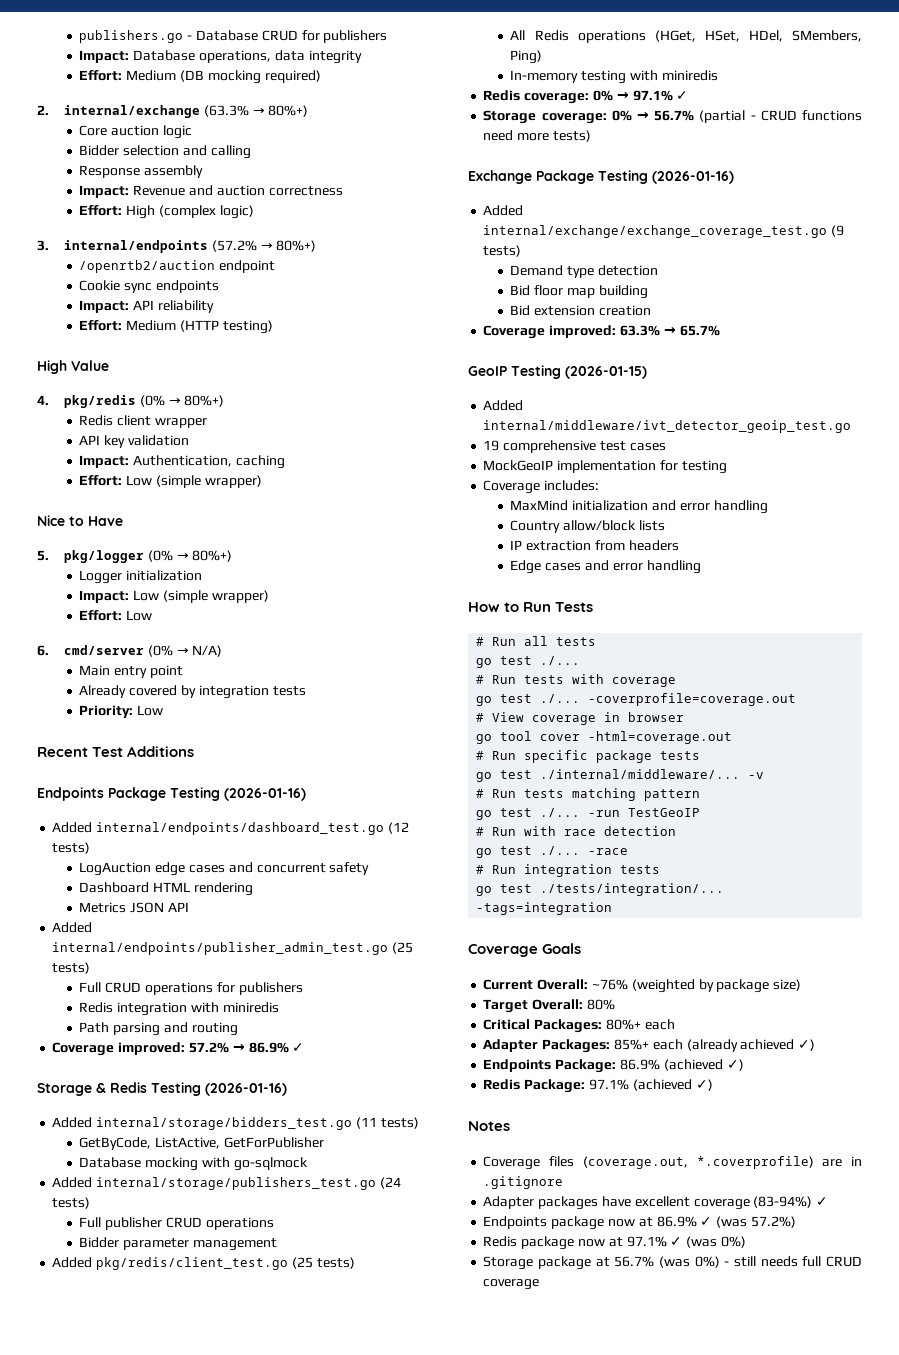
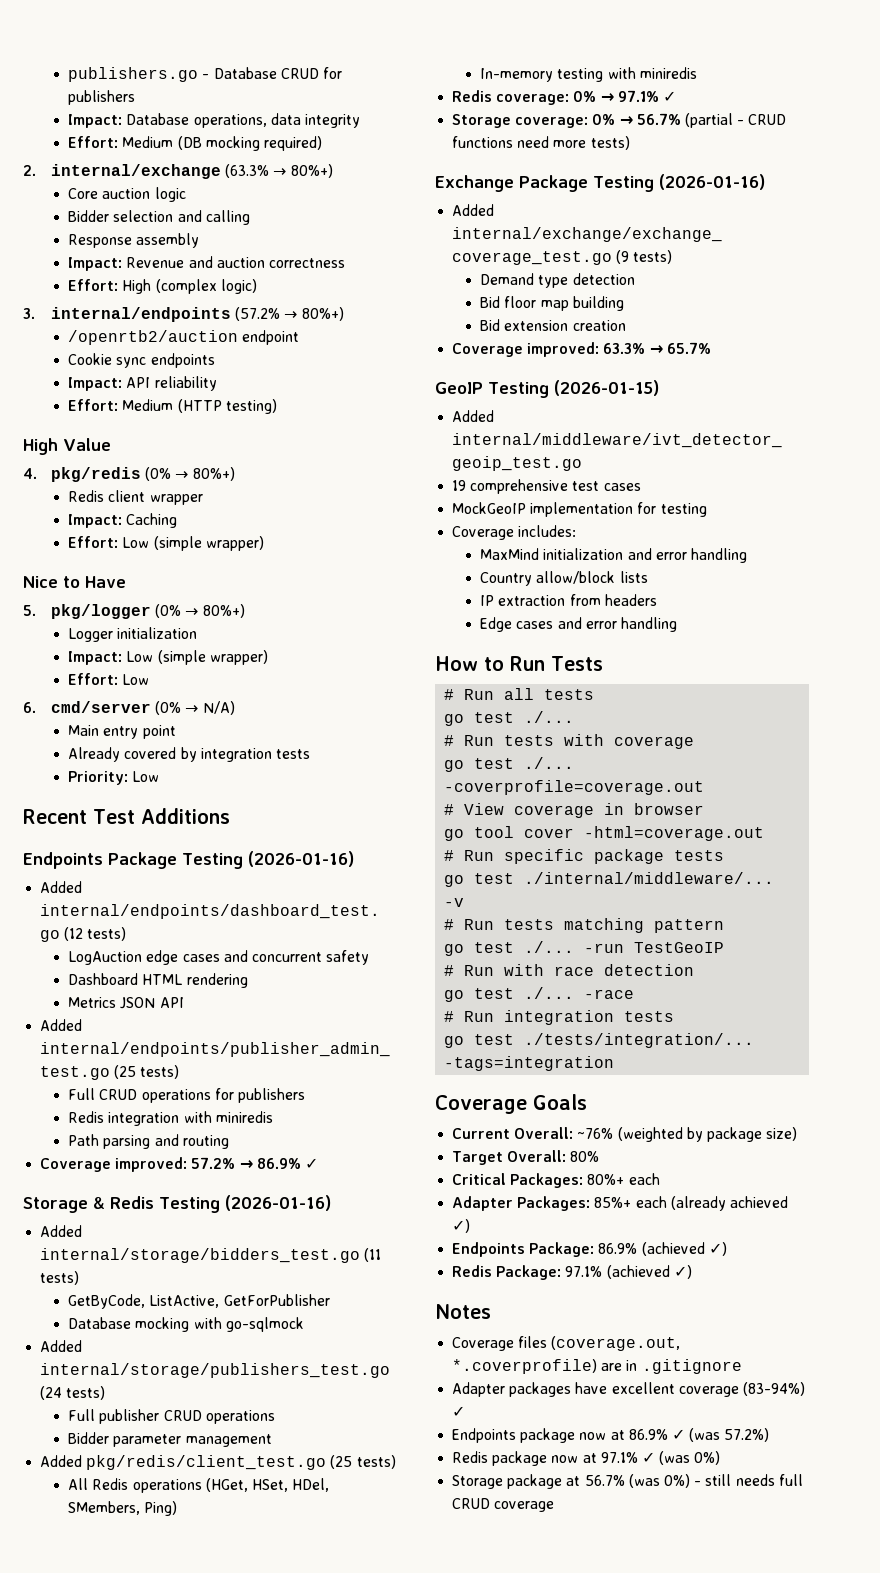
- API key validation
- Impact: Authentication, caching
+ Impact: Caching

